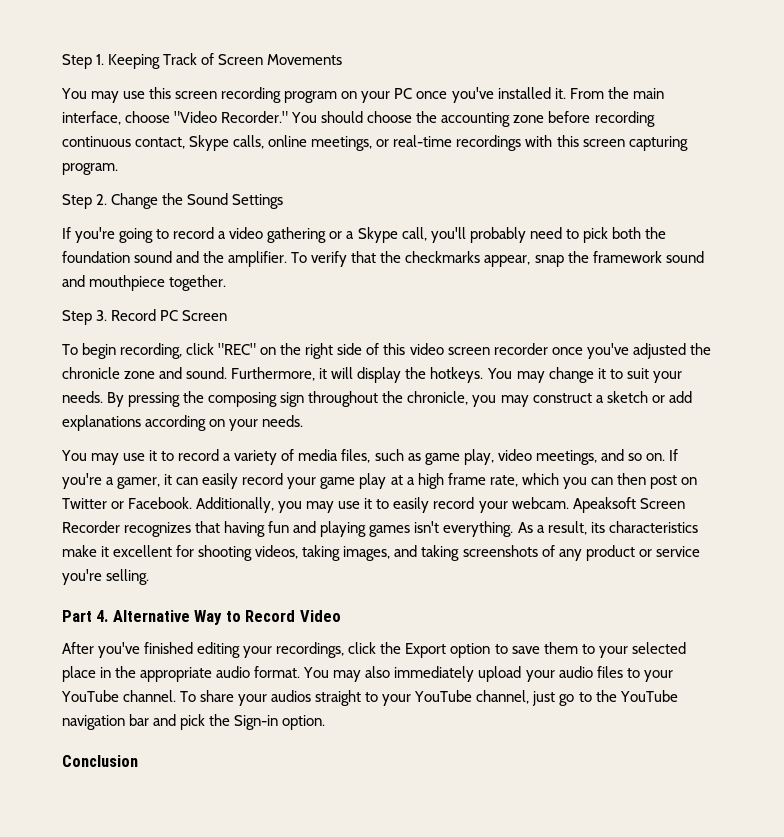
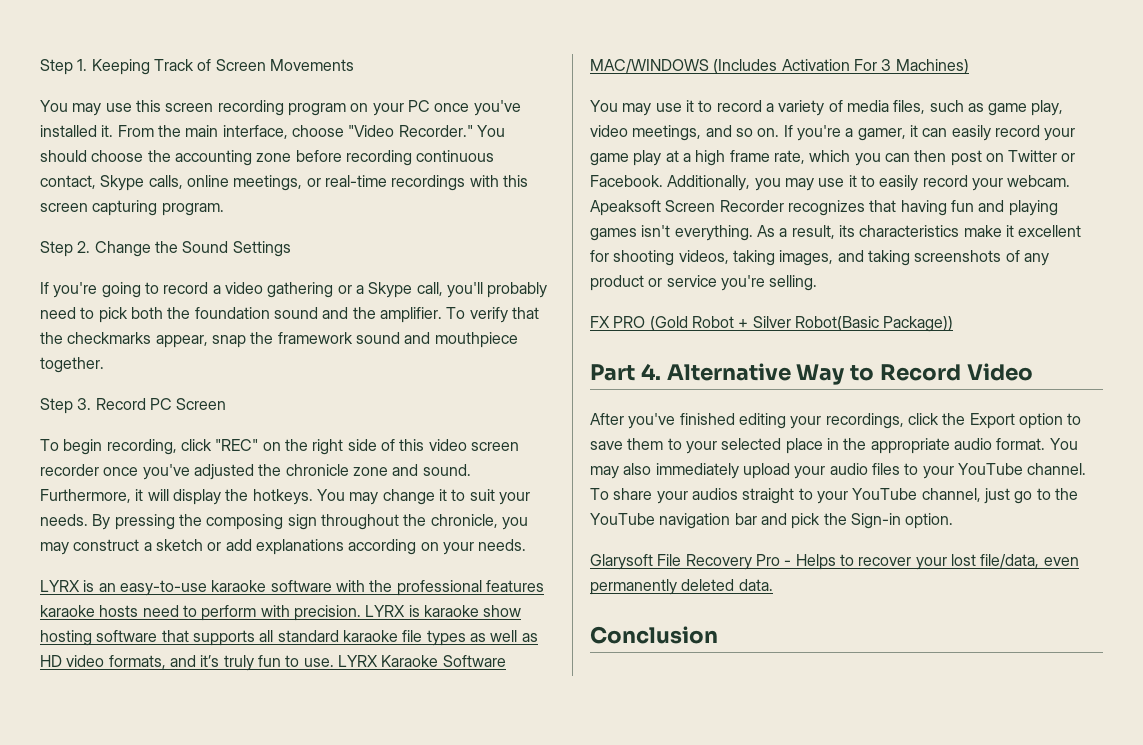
+ LYRX is an easy-to-use karaoke software with the professional features karaoke hosts need to perform with precision. LYRX is karaoke show hosting software that supports all standard karaoke file types as well as HD video formats, and it’s truly fun to use. LYRX Karaoke Software MAC/WINDOWS (Includes Activation For 3 Machines)
+ FX PRO (Gold Robot + Silver Robot(Basic Package))
+ Glarysoft File Recovery Pro - Helps to recover your lost file/data, even permanently deleted data.

